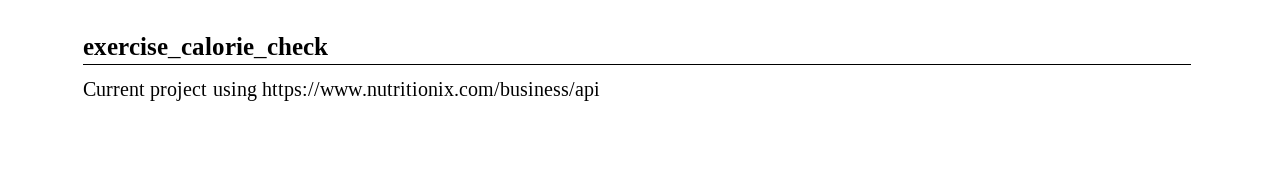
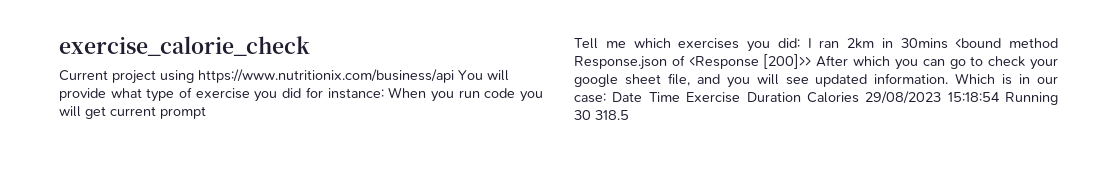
- Current project using https://www.nutritionix.com/business/api
+ Current project using https://www.nutritionix.com/business/api You will provide what type of exercise you did for instance: When you run code you will get current prompt
+ Tell me which exercises you did: I ran 2km in 30mins <bound method Response.json of <Response [200]>> After which you can go to check your google sheet file, and you will see updated information. Which is in our case: Date Time Exercise Duration Calories 29/08/2023 15:18:54 Running 30 318.5

